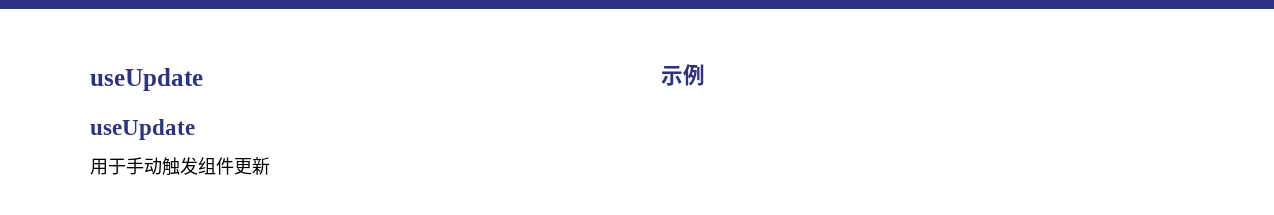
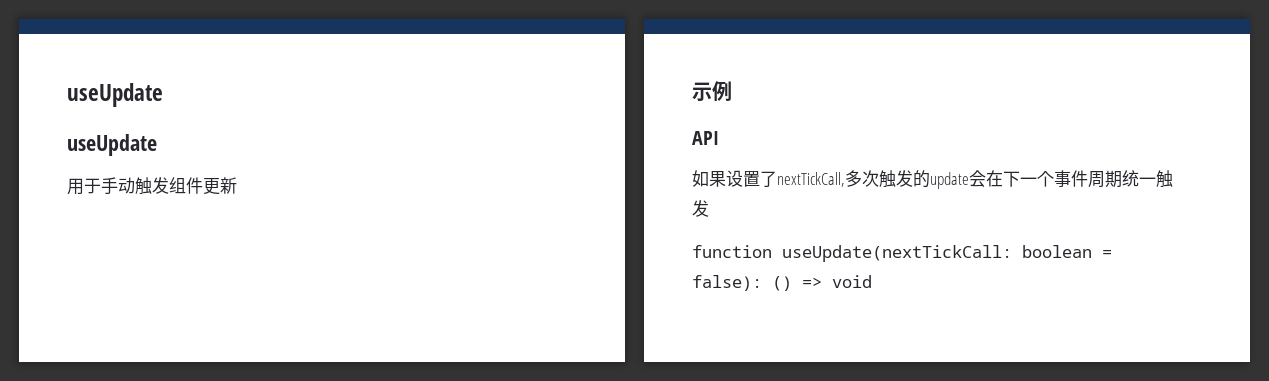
+ API
+ 如果设置了nextTickCall,多次触发的update会在下一个事件周期统一触发
+ function useUpdate(nextTickCall: boolean = false): () => void

